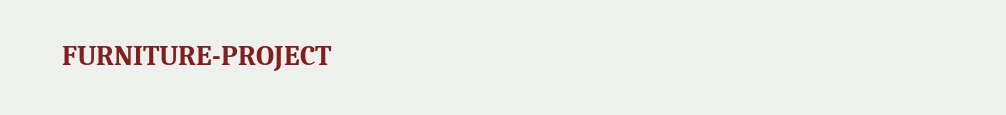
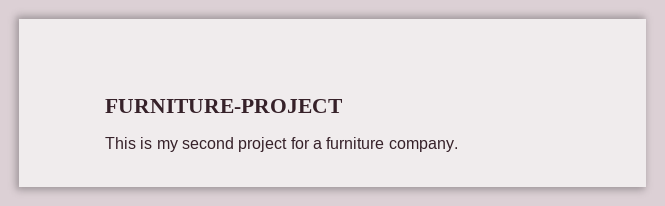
+ This is my second project for a furniture company.

